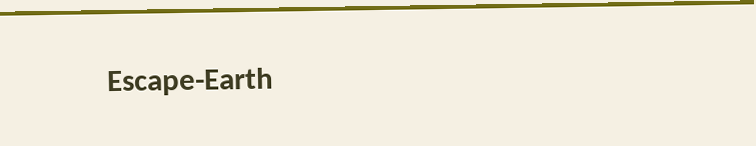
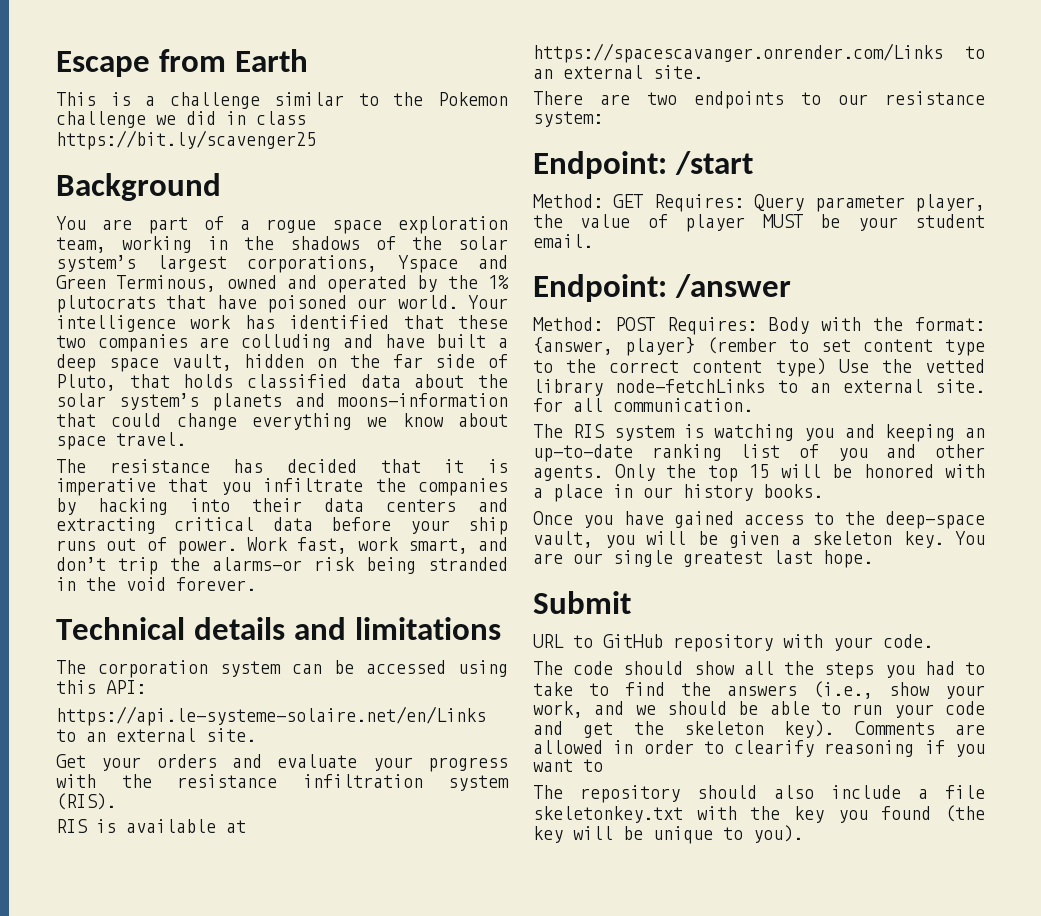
- Escape-Earth
+ Escape from Earth
+ This is a challenge similar to the Pokemon challenge we did in class https://bit.ly/scavenger25
+ Background
+ You are part of a rogue space exploration team, working in the shadows of the solar system’s largest corporations, Yspace and Green Terminous, owned and operated by the 1% plutocrats that have poisoned our world. Your intelligence work has identified that these two companies are colluding and have built a deep space vault, hidden on the far side of Pluto, that holds classified data about the solar system’s planets and moons—information that could change everything we know about space travel.
+ The resistance has decided that it is imperative that you infiltrate the companies by hacking into their data centers and extracting critical data before your ship runs out of power. Work fast, work smart, and don’t trip the alarms—or risk being stranded in the void forever.
+ Technical details and limitations
+ The corporation system can be accessed using this API:
+ https://api.le-systeme-solaire.net/en/Links to an external site.
+ Get your orders and evaluate your progress with the resistance infiltration system (RIS).
+ RIS is available at https://spacescavanger.onrender.com/Links to an external site.
+ There are two endpoints to our resistance system:
+ Endpoint: /start
+ Method: GET Requires: Query parameter player, the value of player MUST be your student email.
+ Endpoint: /answer
+ Method: POST Requires: Body with the format: {answer, player} (rember to set content type to the correct content type) Use the vetted library node-fetchLinks to an external site. for all communication.
+ The RIS system is watching you and keeping an up-to-date ranking list of you and other agents. Only the top 15 will be honored with a place in our history books.
+ Once you have gained access to the deep-space vault, you will be given a skeleton key. You are our single greatest last hope.
+ Submit
+ URL to GitHub repository with your code.
+ The code should show all the steps you had to take to find the answers (i.e., show your work, and we should be able to run your code and get the skeleton key). Comments are allowed in order to clearify reasoning if you want to
+ The repository should also include a file skeletonkey.txt with the key you found (the key will be unique to you).

